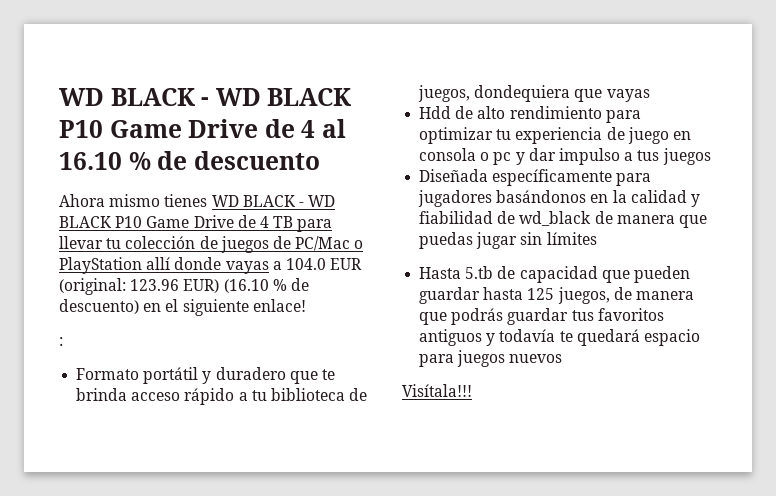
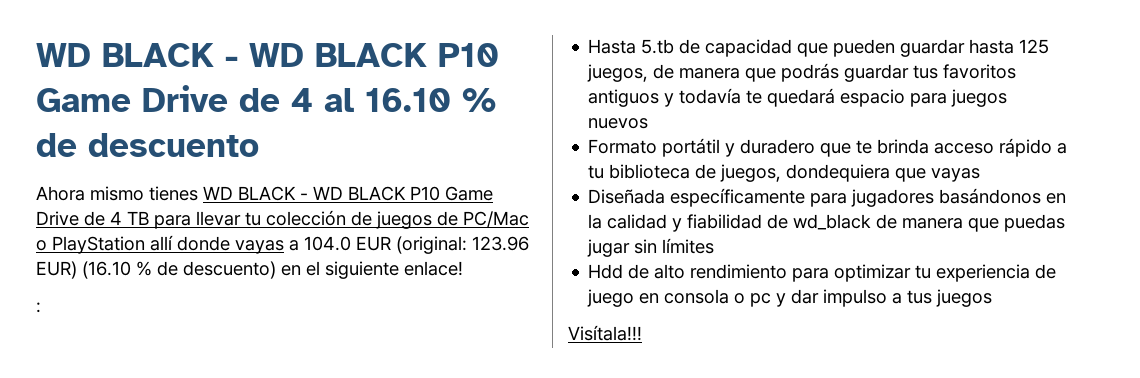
- Formato portátil y duradero que te brinda acceso rápido a tu biblioteca de juegos, dondequiera que vayas
- Hdd de alto rendimiento para optimizar tu experiencia de juego en consola o pc y dar impulso a tus juegos
- Diseñada específicamente para jugadores basándonos en la calidad y fiabilidad de wd_black de manera que puedas jugar sin límites
+ Formato portátil y duradero que te brinda acceso rápido a tu biblioteca de juegos, dondequiera que vayas
+ Diseñada específicamente para jugadores basándonos en la calidad y fiabilidad de wd_black de manera que puedas jugar sin límites
+ Hdd de alto rendimiento para optimizar tu experiencia de juego en consola o pc y dar impulso a tus juegos

